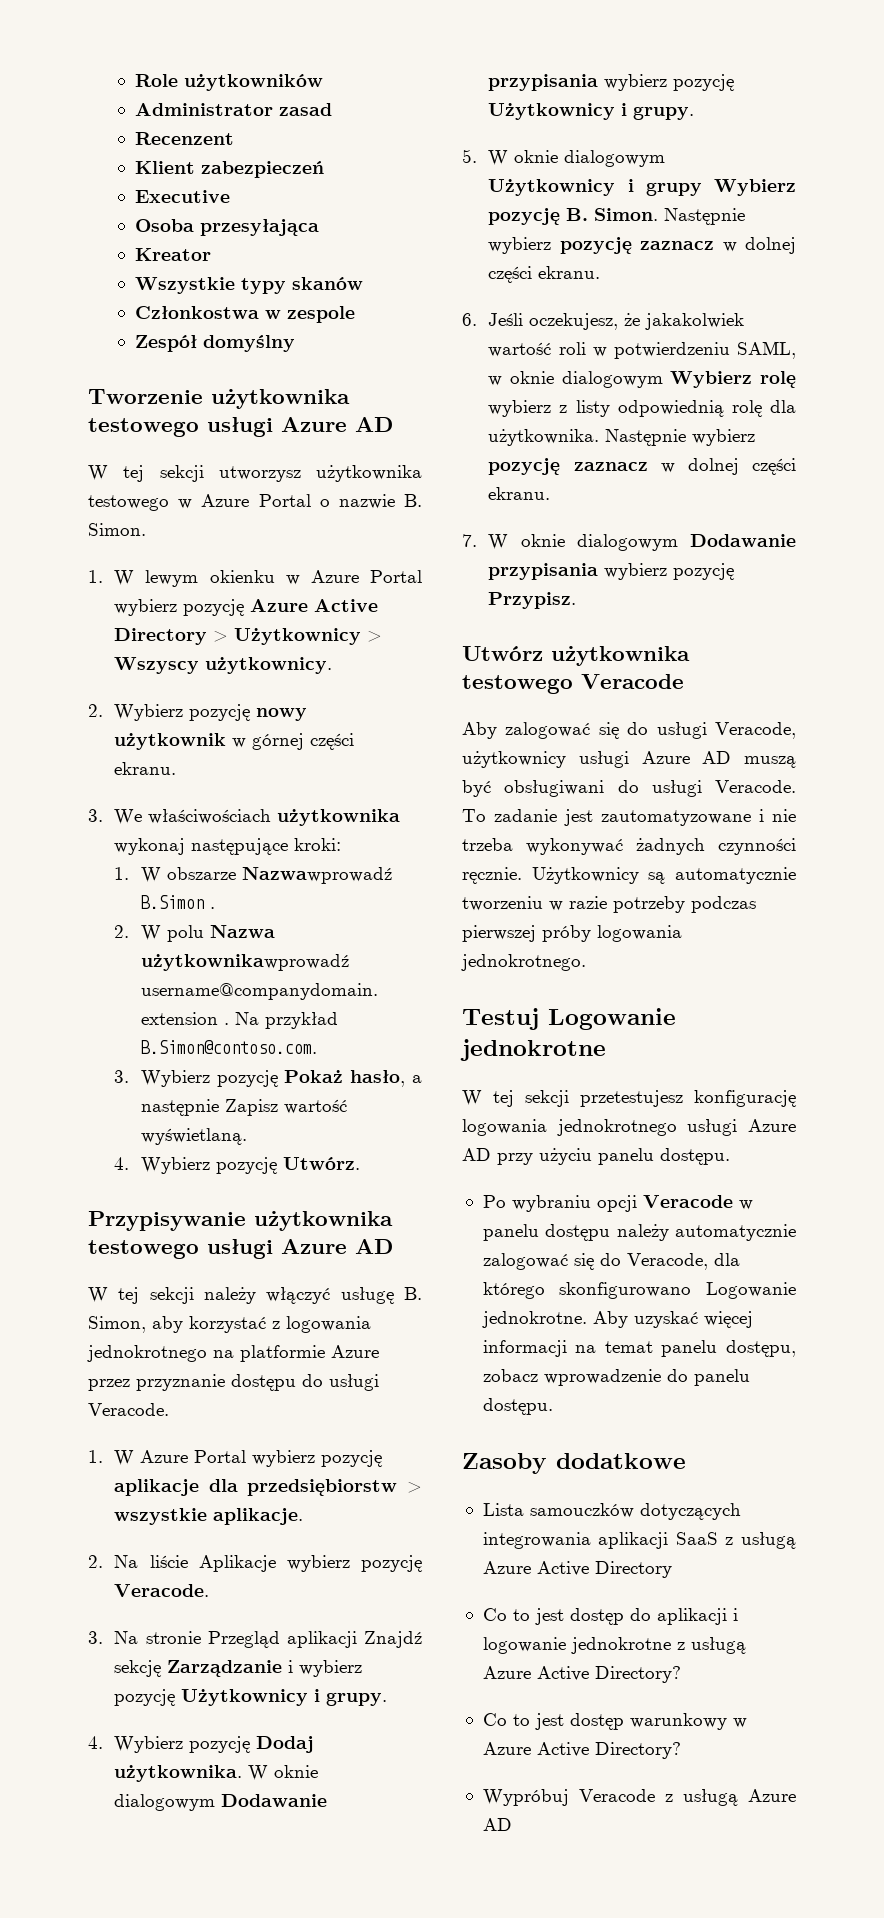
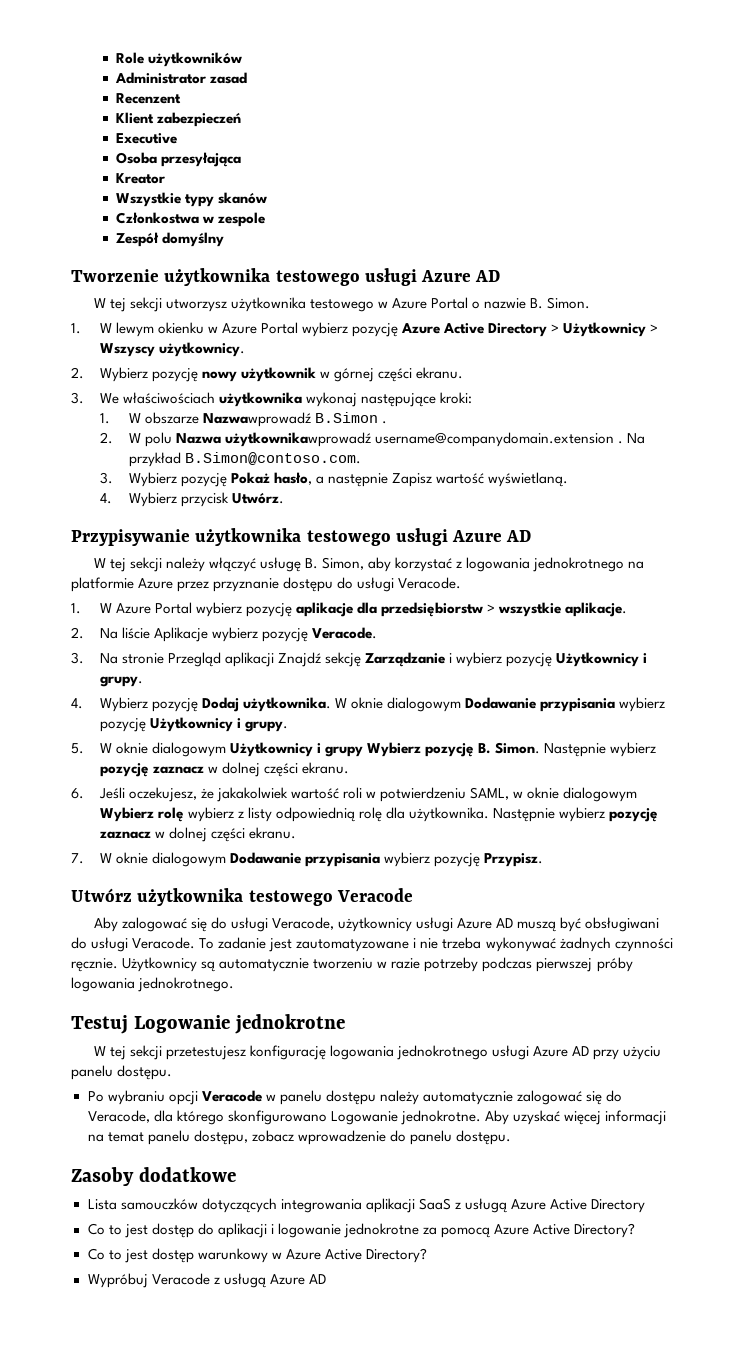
- 4. Wybierz pozycję Utwórz.
+ 4. Wybierz przycisk Utwórz.
- Co to jest dostęp do aplikacji i logowanie jednokrotne z usługą Azure Active Directory?
+ Co to jest dostęp do aplikacji i logowanie jednokrotne za pomocą Azure Active Directory?

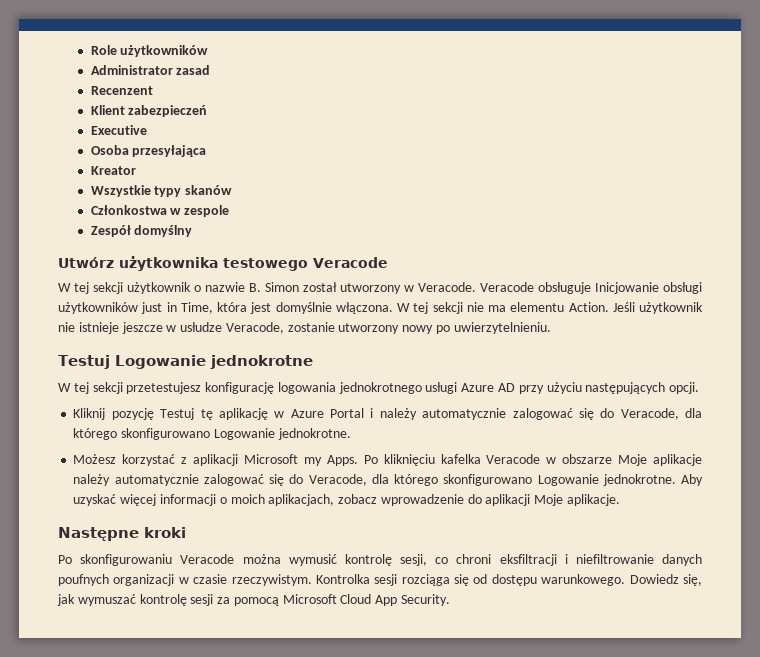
- Tworzenie użytkownika testowego usługi Azure AD
- W tej sekcji utworzysz użytkownika testowego w Azure Portal o nazwie B. Simon.
- 1. W lewym okienku w Azure Portal wybierz pozycję Azure Active Directory > Użytkownicy > Wszyscy użytkownicy.
- 2. Wybierz pozycję nowy użytkownik w górnej części ekranu.
- 3. We właściwościach użytkownika wykonaj następujące kroki:
- 1. W obszarze Nazwawprowadź B.Simon .
- 2. W polu Nazwa użytkownikawprowadź username@companydomain.extension . Na przykład B.Simon@contoso.com.
- 3. Wybierz pozycję Pokaż hasło, a następnie Zapisz wartość wyświetlaną.
- 4. Wybierz przycisk Utwórz.
- Przypisywanie użytkownika testowego usługi Azure AD
- W tej sekcji należy włączyć usługę B. Simon, aby korzystać z logowania jednokrotnego na platformie Azure przez przyznanie dostępu do usługi Veracode.
- 1. W Azure Portal wybierz pozycję aplikacje dla przedsiębiorstw > wszystkie aplikacje.
- 2. Na liście Aplikacje wybierz pozycję Veracode.
- 3. Na stronie Przegląd aplikacji Znajdź sekcję Zarządzanie i wybierz pozycję Użytkownicy i grupy.
- 4. Wybierz pozycję Dodaj użytkownika. W oknie dialogowym Dodawanie przypisania wybierz pozycję Użytkownicy i grupy.
- 5. W oknie dialogowym Użytkownicy i grupy Wybierz pozycję B. Simon. Następnie wybierz pozycję zaznacz w dolnej części ekranu.
- 6. Jeśli oczekujesz, że jakakolwiek wartość roli w potwierdzeniu SAML, w oknie dialogowym Wybierz rolę wybierz z listy odpowiednią rolę dla użytkownika. Następnie wybierz pozycję zaznacz w dolnej części ekranu.
- 7. W oknie dialogowym Dodawanie przypisania wybierz pozycję Przypisz.
  Utwórz użytkownika testowego Veracode
- Aby zalogować się do usługi Veracode, użytkownicy usługi Azure AD muszą być obsługiwani do usługi Veracode. To zadanie jest zautomatyzowane i nie trzeba wykonywać żadnych czynności ręcznie. Użytkownicy są automatycznie tworzeniu w razie potrzeby podczas pierwszej próby logowania jednokrotnego.
+ W tej sekcji użytkownik o nazwie B. Simon został utworzony w Veracode. Veracode obsługuje Inicjowanie obsługi użytkowników just in Time, która jest domyślnie włączona. W tej sekcji nie ma elementu Action. Jeśli użytkownik nie istnieje jeszcze w usłudze Veracode, zostanie utworzony nowy po uwierzytelnieniu.
- W tej sekcji przetestujesz konfigurację logowania jednokrotnego usługi Azure AD przy użyciu panelu dostępu.
- Po wybraniu opcji Veracode w panelu dostępu należy automatycznie zalogować się do Veracode, dla którego skonfigurowano Logowanie jednokrotne.
+ W tej sekcji przetestujesz konfigurację logowania jednokrotnego usługi Azure AD przy użyciu następujących opcji.
+ Kliknij pozycję Testuj tę aplikację w Azure Portal i należy automatycznie zalogować się do Veracode, dla którego skonfigurowano Logowanie jednokrotne.
+ Możesz korzystać z aplikacji Microsoft my Apps. Po kliknięciu kafelka Veracode w obszarze Moje aplikacje należy automatycznie zalogować się do Veracode, dla którego skonfigurowano Logowanie jednokrotne.
- Aby uzyskać więcej informacji na temat panelu dostępu, zobacz wprowadzenie do panelu dostępu.
- Zasoby dodatkowe
- Lista samouczków dotyczących integrowania aplikacji SaaS z usługą Azure Active Directory
- Co to jest dostęp do aplikacji i logowanie jednokrotne za pomocą Azure Active Directory?
- Co to jest dostęp warunkowy w Azure Active Directory?
- Wypróbuj Veracode z usługą Azure AD
+ Aby uzyskać więcej informacji o moich aplikacjach, zobacz wprowadzenie do aplikacji Moje aplikacje.
+ Następne kroki
+ Po skonfigurowaniu Veracode można wymusić kontrolę sesji, co chroni eksfiltracji i niefiltrowanie danych poufnych organizacji w czasie rzeczywistym. Kontrolka sesji rozciąga się od dostępu warunkowego. Dowiedz się, jak wymuszać kontrolę sesji za pomocą Microsoft Cloud App Security.

